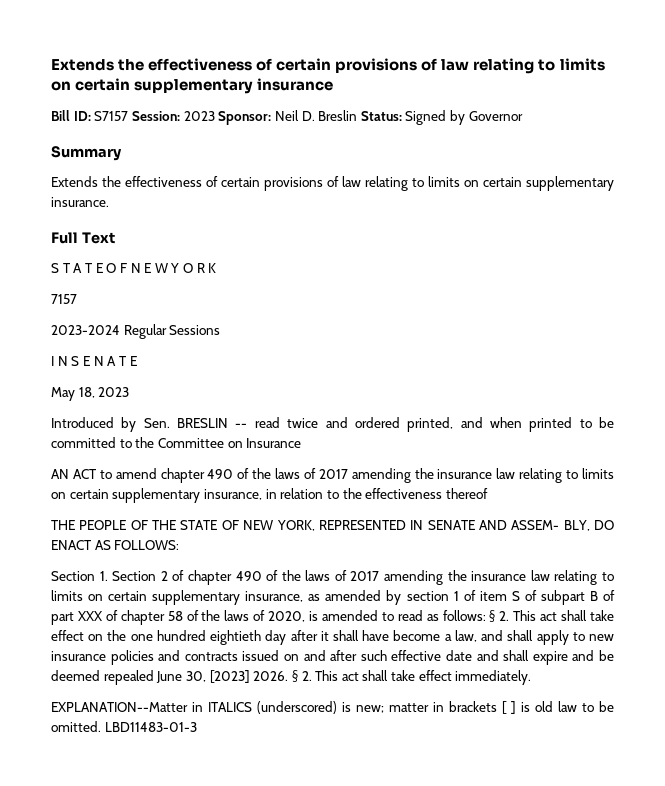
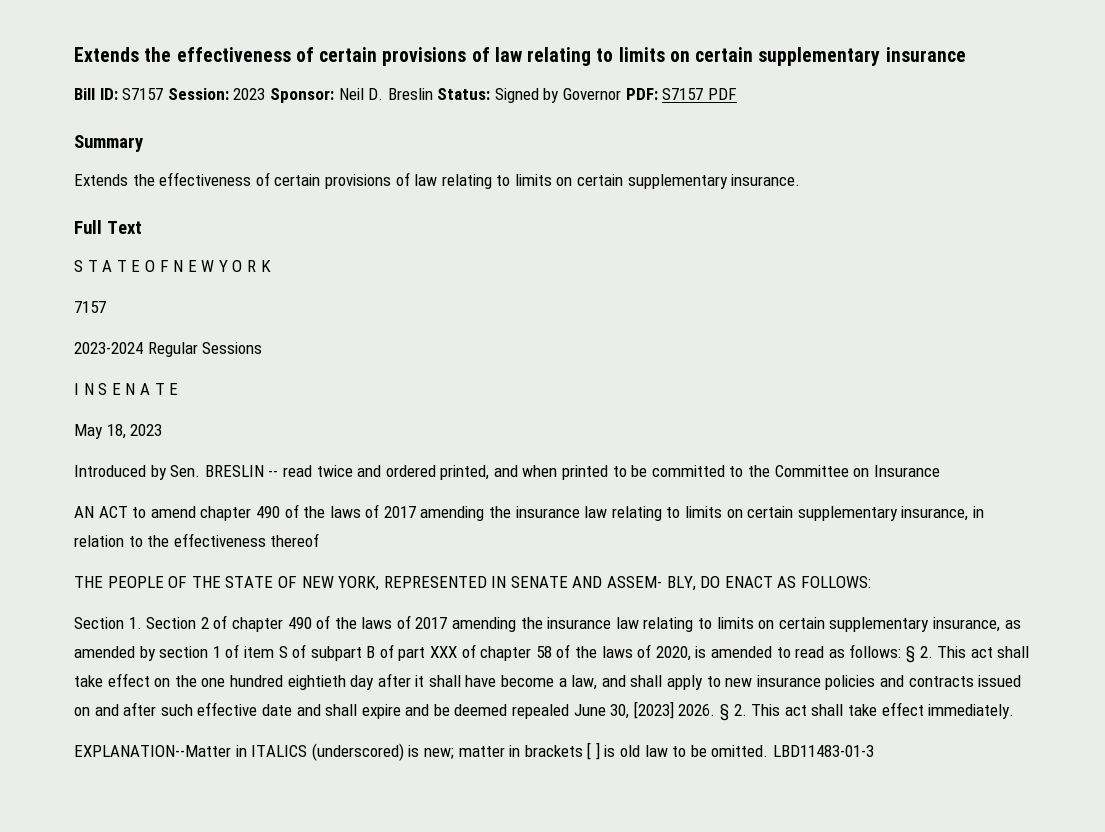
- Bill ID: S7157 Session: 2023 Sponsor: Neil D. Breslin Status: Signed by Governor
+ Bill ID: S7157 Session: 2023 Sponsor: Neil D. Breslin Status: Signed by Governor PDF: S7157 PDF

